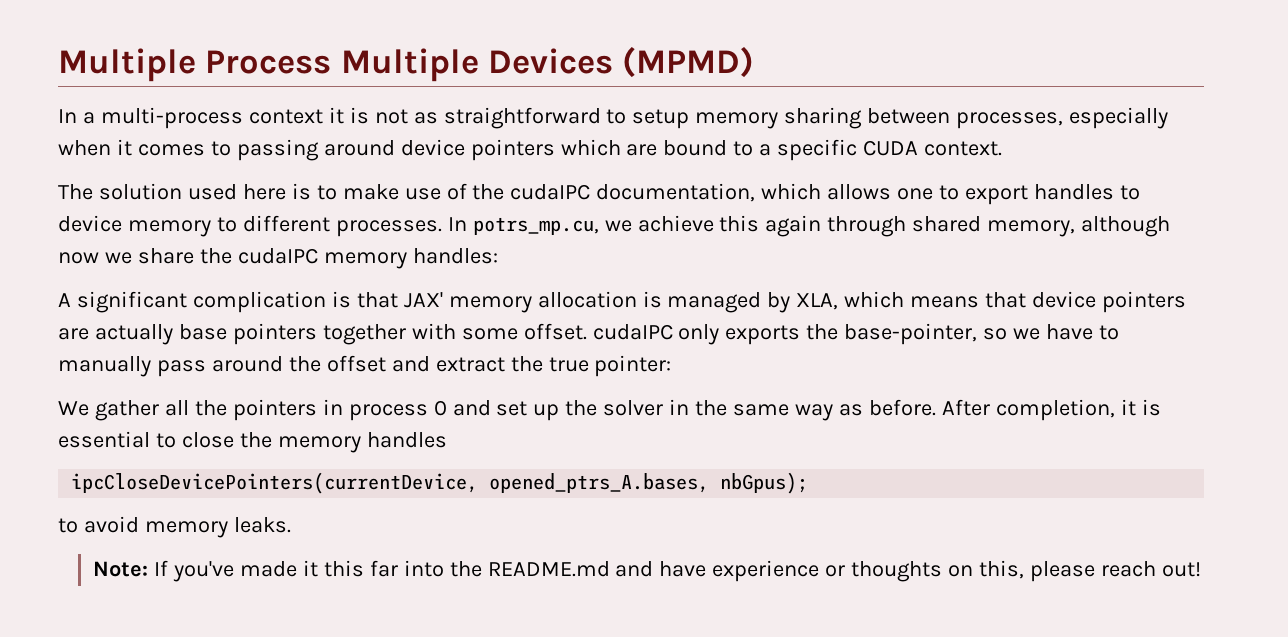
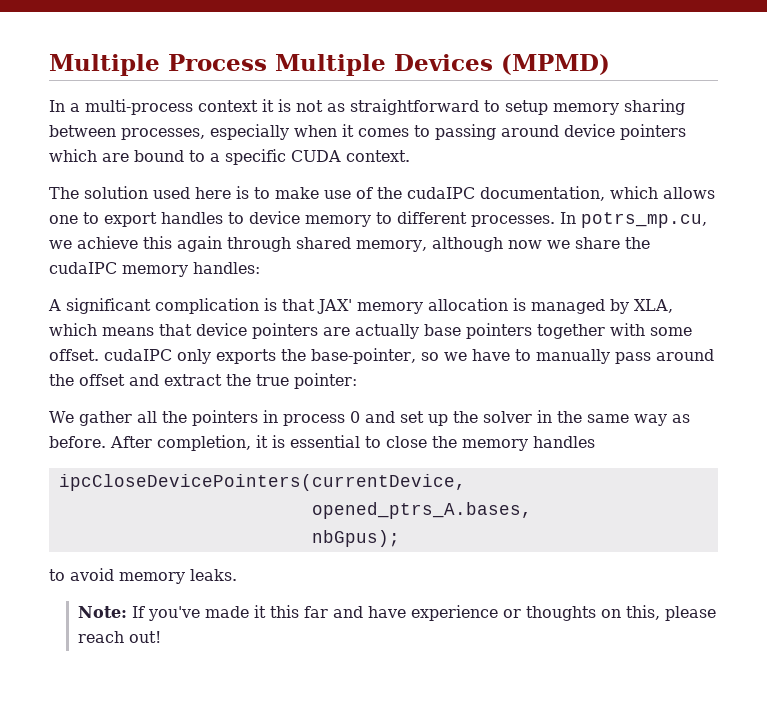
- ipcCloseDevicePointers(currentDevice, opened_ptrs_A.bases, nbGpus);
+ ipcCloseDevicePointers(currentDevice,
+ opened_ptrs_A.bases,
+ nbGpus);
- Note: If you've made it this far into the README.md and have experience or thoughts on this, please reach out!
+ Note: If you've made it this far and have experience or thoughts on this, please reach out!

